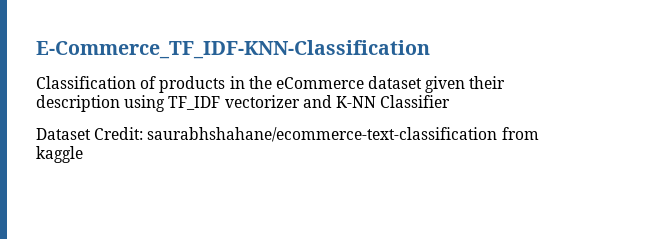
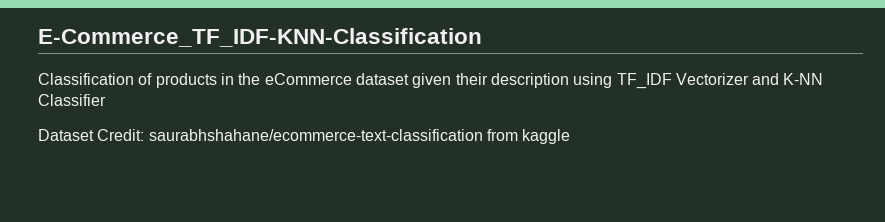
- Classification of products in the eCommerce dataset given their description using TF_IDF vectorizer and K-NN Classifier
+ Classification of products in the eCommerce dataset given their description using TF_IDF Vectorizer and K-NN Classifier

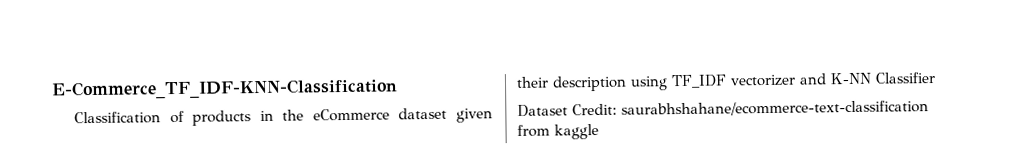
- Classification of products in the eCommerce dataset given their description using TF_IDF Vectorizer and K-NN Classifier
+ Classification of products in the eCommerce dataset given their description using TF_IDF vectorizer and K-NN Classifier

